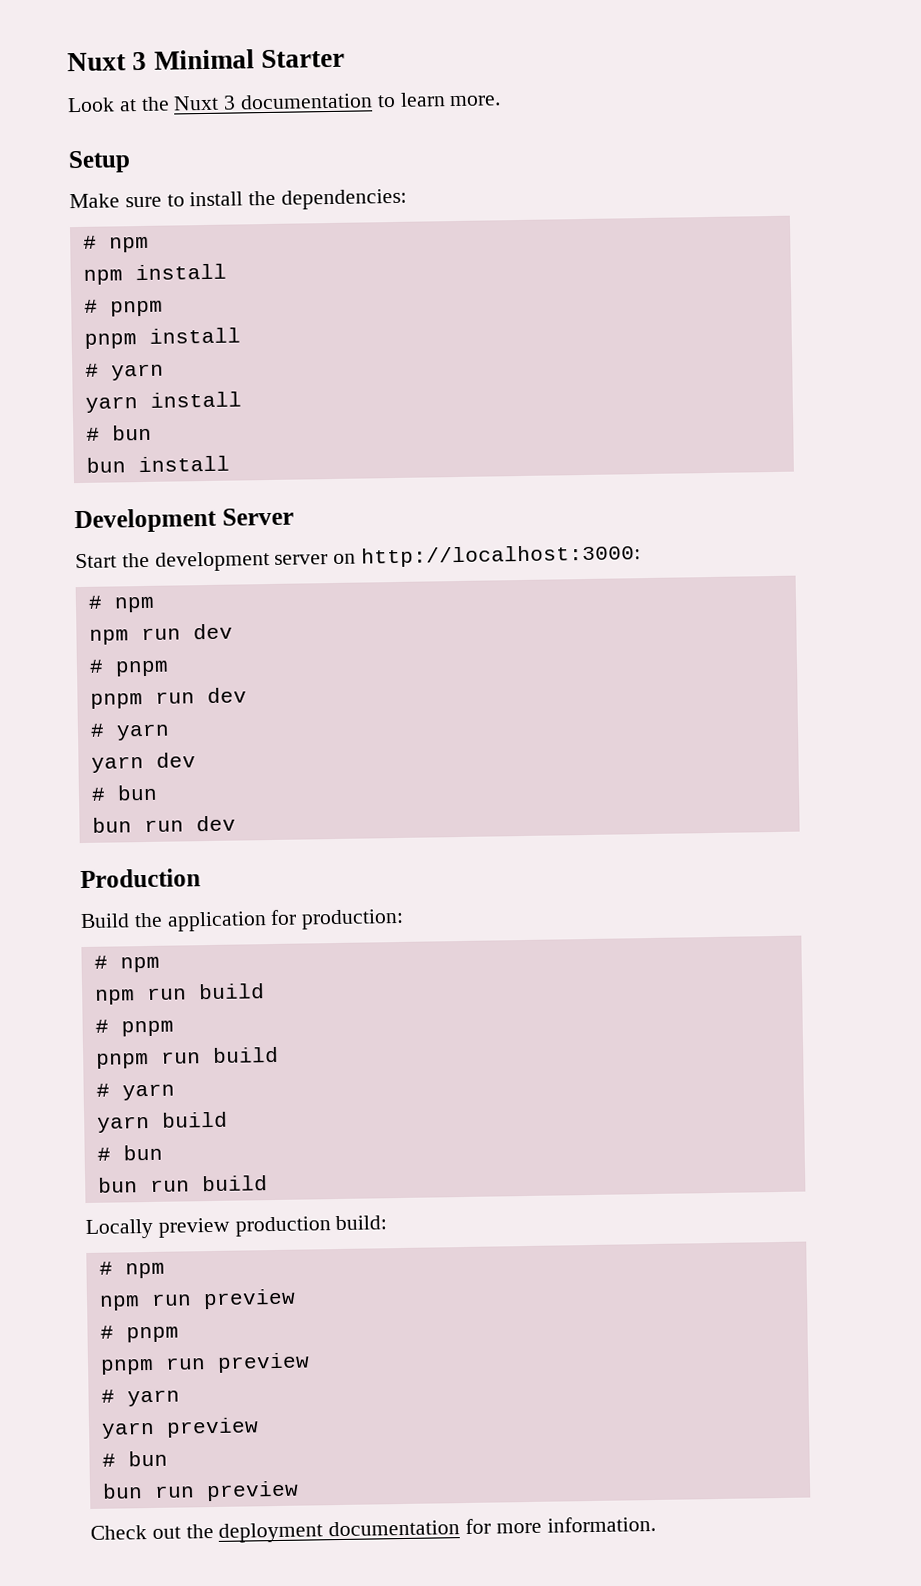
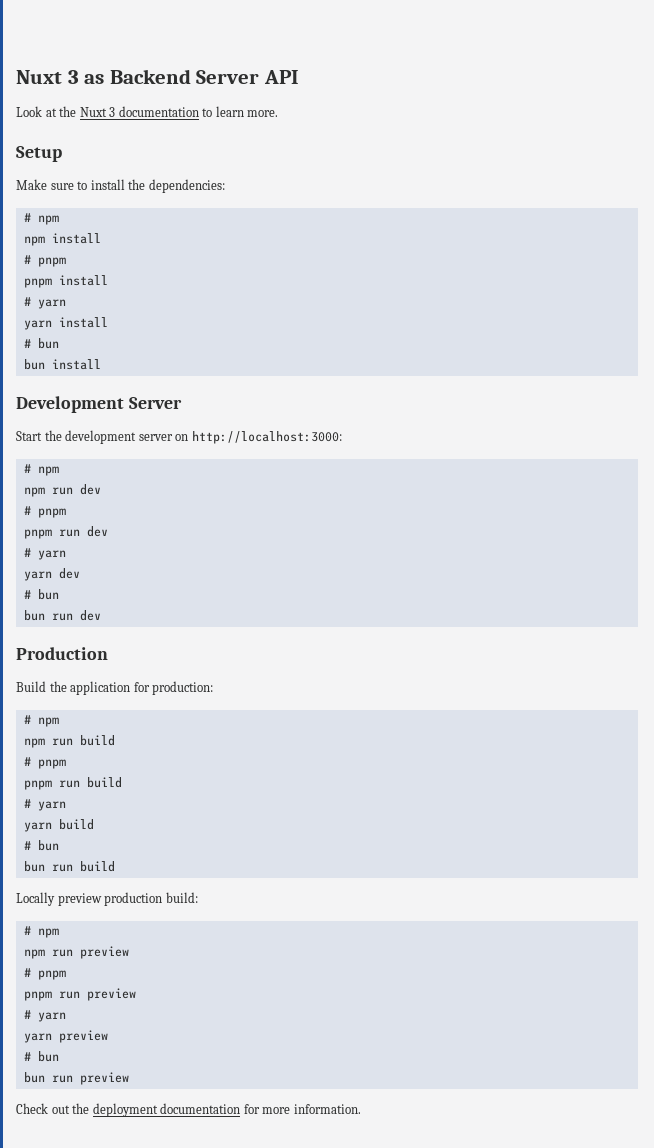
- Nuxt 3 Minimal Starter
+ Nuxt 3 as Backend Server API

